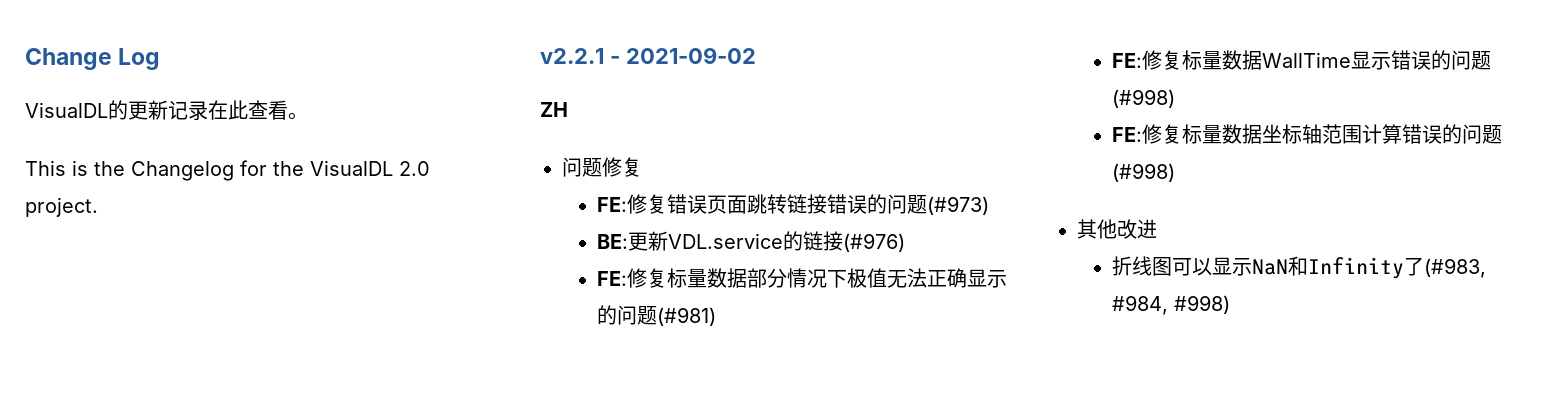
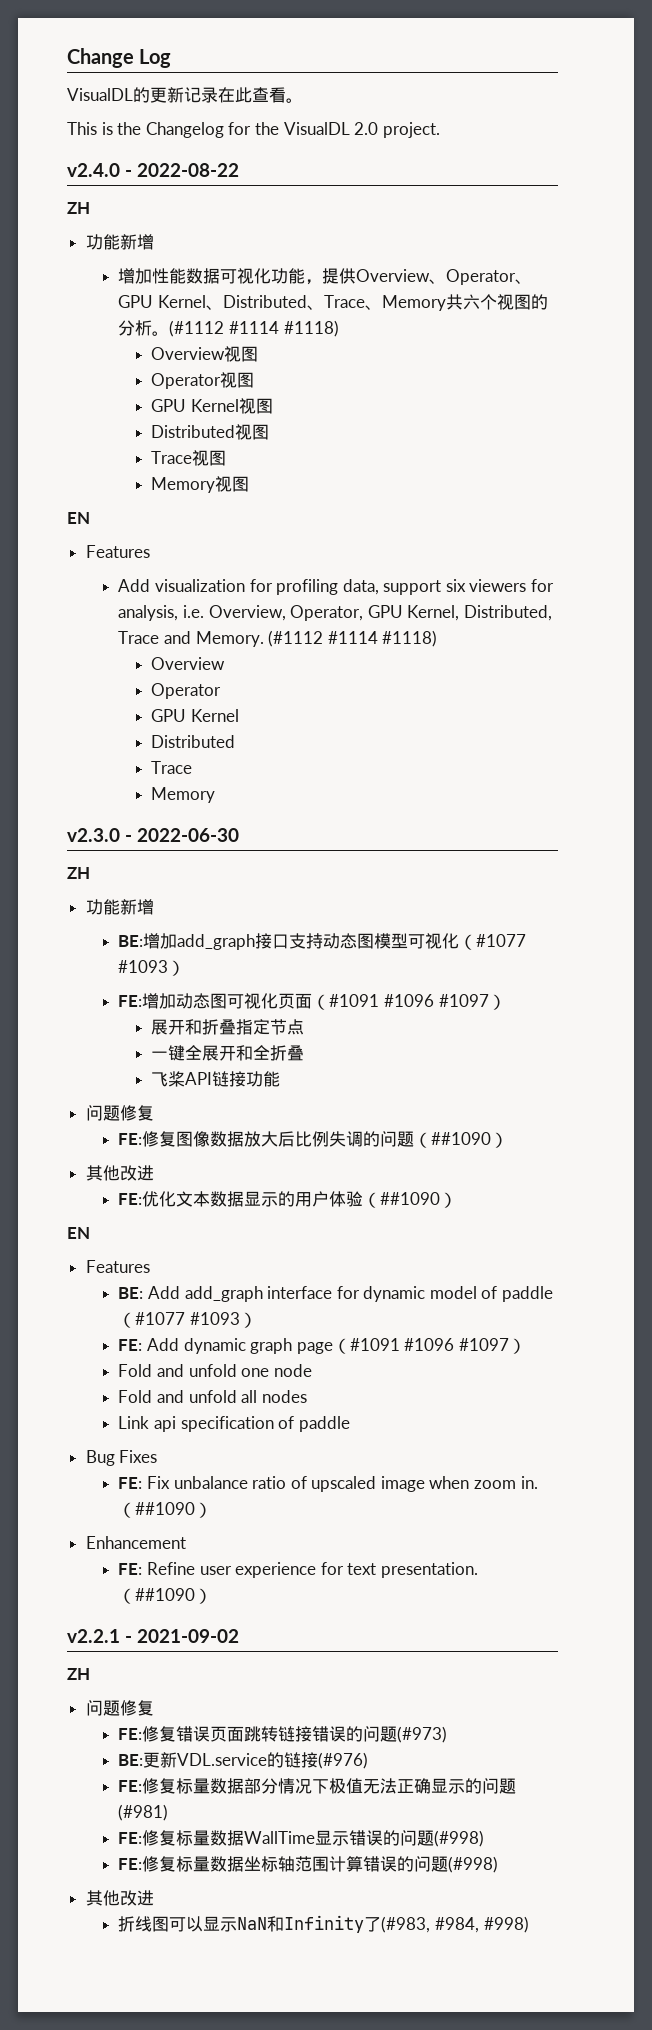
+ v2.4.0 - 2022-08-22
+ ZH
+ 功能新增
+ 增加性能数据可视化功能，提供Overview、Operator、GPU Kernel、Distributed、Trace、Memory共六个视图的分析。(#1112 #1114 #1118)
+ Overview视图
+ Operator视图
+ GPU Kernel视图
+ Distributed视图
+ Trace视图
+ Memory视图
+ EN
+ Features
+ Add visualization for profiling data, support six viewers for analysis, i.e. Overview, Operator, GPU Kernel, Distributed, Trace and Memory. (#1112 #1114 #1118)
+ Overview
+ Operator
+ GPU Kernel
+ Distributed
+ Trace
+ Memory
+ v2.3.0 - 2022-06-30
+ ZH
+ 功能新增
+ BE:增加add_graph接口支持动态图模型可视化（#1077 #1093）
+ FE:增加动态图可视化页面（#1091 #1096 #1097）
+ 展开和折叠指定节点
+ 一键全展开和全折叠
+ 飞桨API链接功能
+ 问题修复
+ FE:修复图像数据放大后比例失调的问题（##1090）
+ 其他改进
+ FE:优化文本数据显示的用户体验（##1090）
+ EN
+ Features
+ BE: Add add_graph interface for dynamic model of paddle（#1077 #1093）
+ FE: Add dynamic graph page（#1091 #1096 #1097）
+ Fold and unfold one node
+ Fold and unfold all nodes
+ Link api specification of paddle
+ Bug Fixes
+ FE: Fix unbalance ratio of upscaled image when zoom in.（##1090）
+ Enhancement
+ FE: Refine user experience for text presentation.（##1090）

